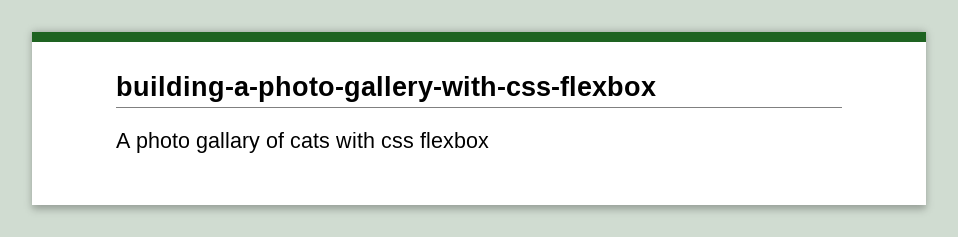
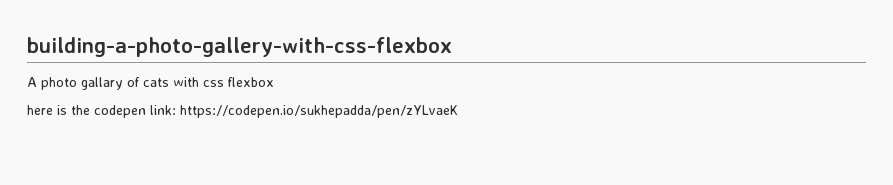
+ here is the codepen link: https://codepen.io/sukhepadda/pen/zYLvaeK

